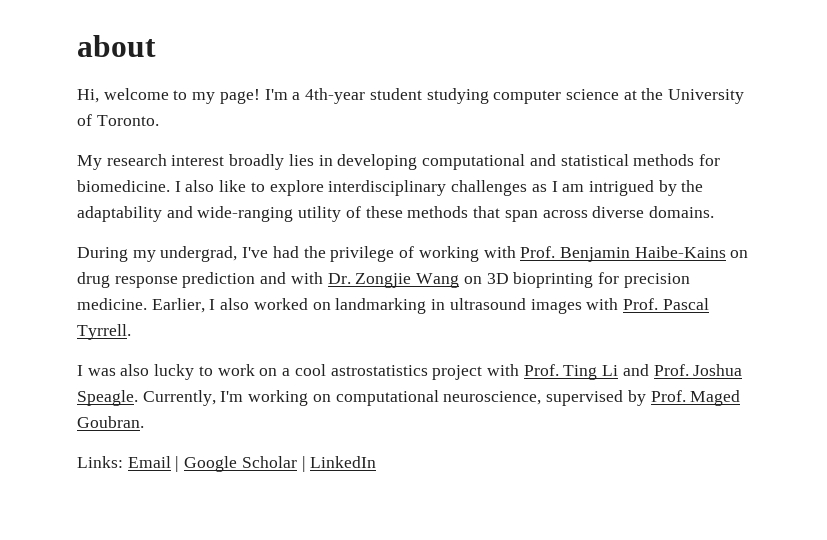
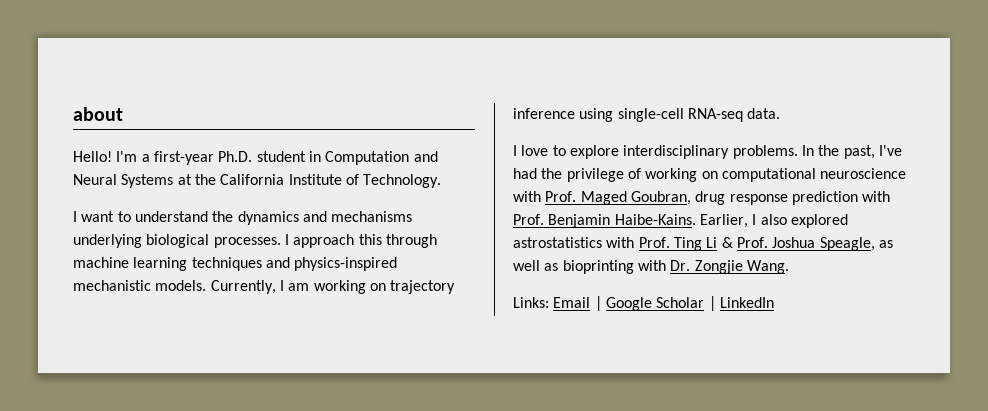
- Hi, welcome to my page! I'm a 4th-year student studying computer science at the University of Toronto.
- My research interest broadly lies in developing computational and statistical methods for biomedicine. I also like to explore interdisciplinary challenges as I am intrigued by the adaptability and wide-ranging utility of these methods that span across diverse domains.
- During my undergrad, I've had the privilege of working with Prof. Benjamin Haibe-Kains on drug response prediction and with Dr. Zongjie Wang on 3D bioprinting for precision medicine. Earlier, I also worked on landmarking in ultrasound images with Prof. Pascal Tyrrell.
- I was also lucky to work on a cool astrostatistics project with Prof. Ting Li and Prof. Joshua Speagle. Currently, I'm working on computational neuroscience, supervised by Prof. Maged Goubran.
+ Hello! I'm a first-year Ph.D. student in Computation and Neural Systems at the California Institute of Technology.
+ I want to understand the dynamics and mechanisms underlying biological processes. I approach this through machine learning techniques and physics-inspired mechanistic models. Currently, I am working on trajectory inference using single-cell RNA-seq data.
+ I love to explore interdisciplinary problems. In the past, I've had the privilege of working on computational neuroscience with Prof. Maged Goubran, drug response prediction with Prof. Benjamin Haibe-Kains. Earlier, I also explored astrostatistics with Prof. Ting Li & Prof. Joshua Speagle, as well as bioprinting with Dr. Zongjie Wang.

